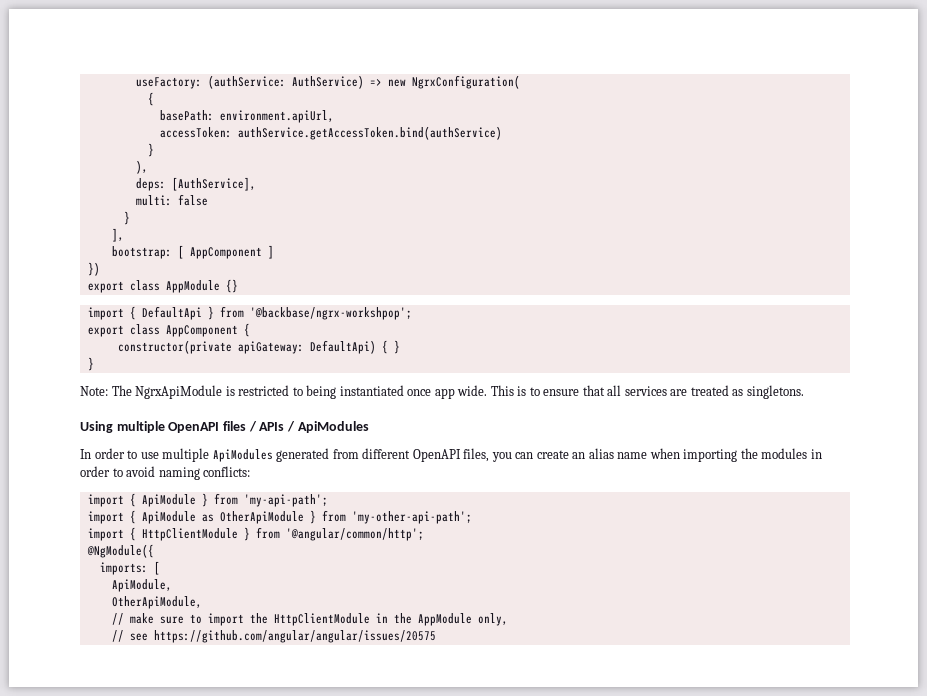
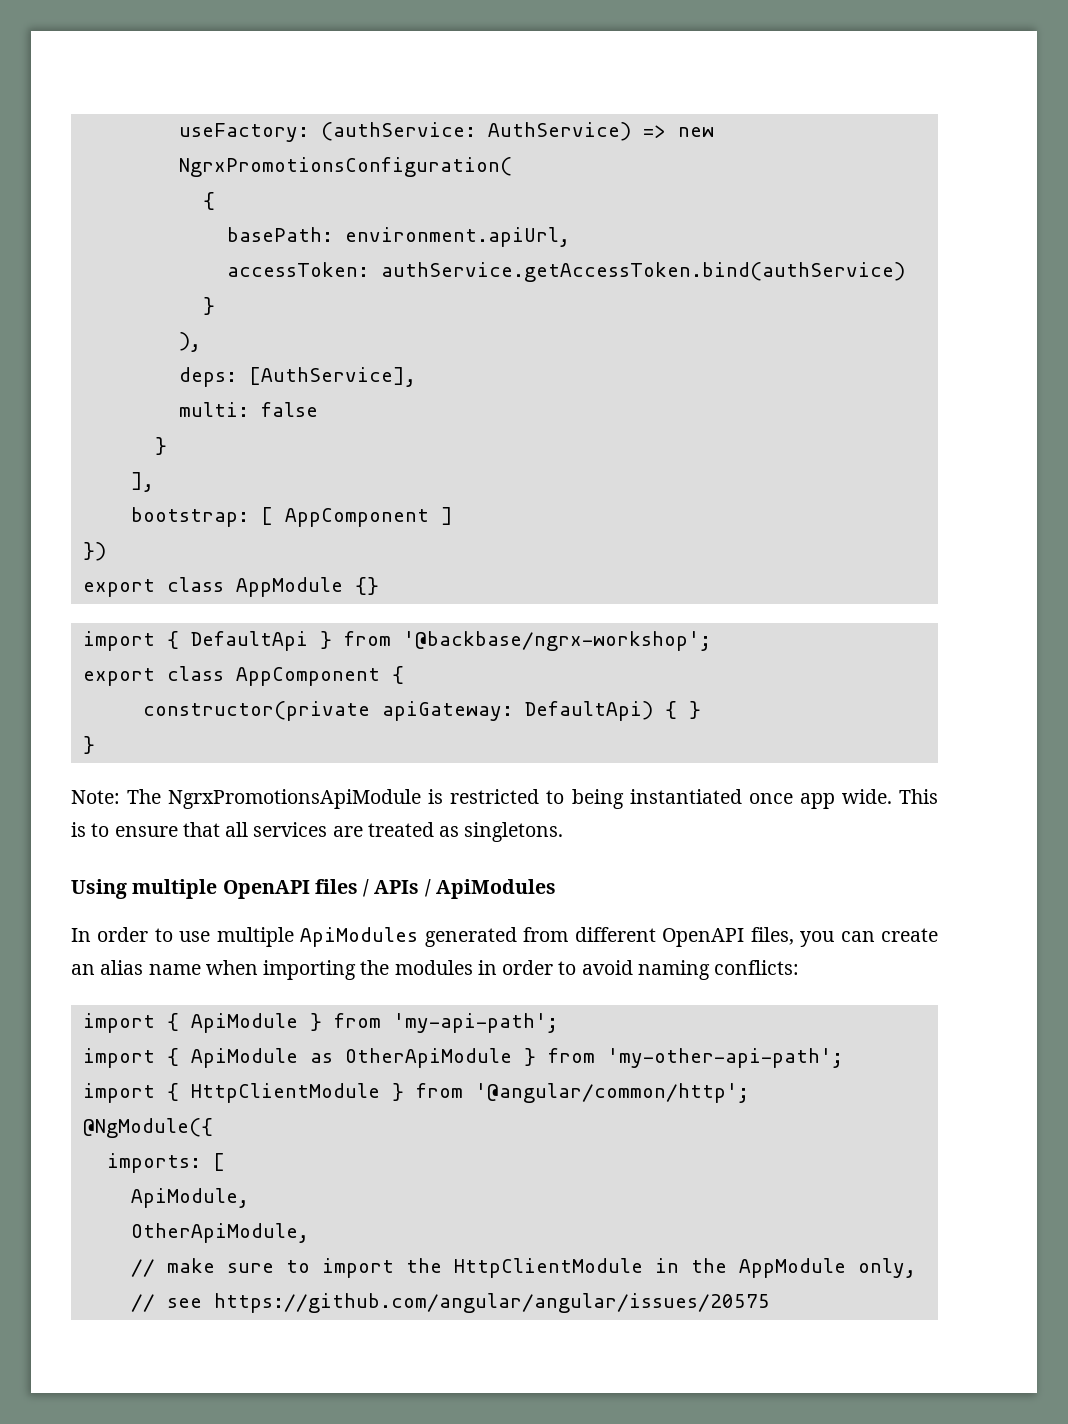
- useFactory: (authService: AuthService) => new NgrxConfiguration(
+ useFactory: (authService: AuthService) => new NgrxPromotionsConfiguration(
- import { DefaultApi } from '@backbase/ngrx-workshpop';
+ import { DefaultApi } from '@backbase/ngrx-workshop';
- Note: The NgrxApiModule is restricted to being instantiated once app wide.
+ Note: The NgrxPromotionsApiModule is restricted to being instantiated once app wide.

